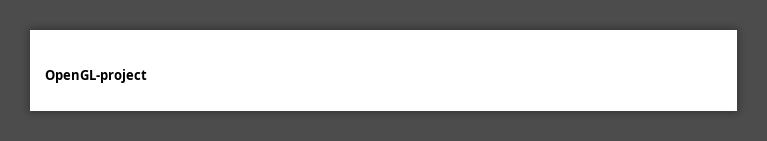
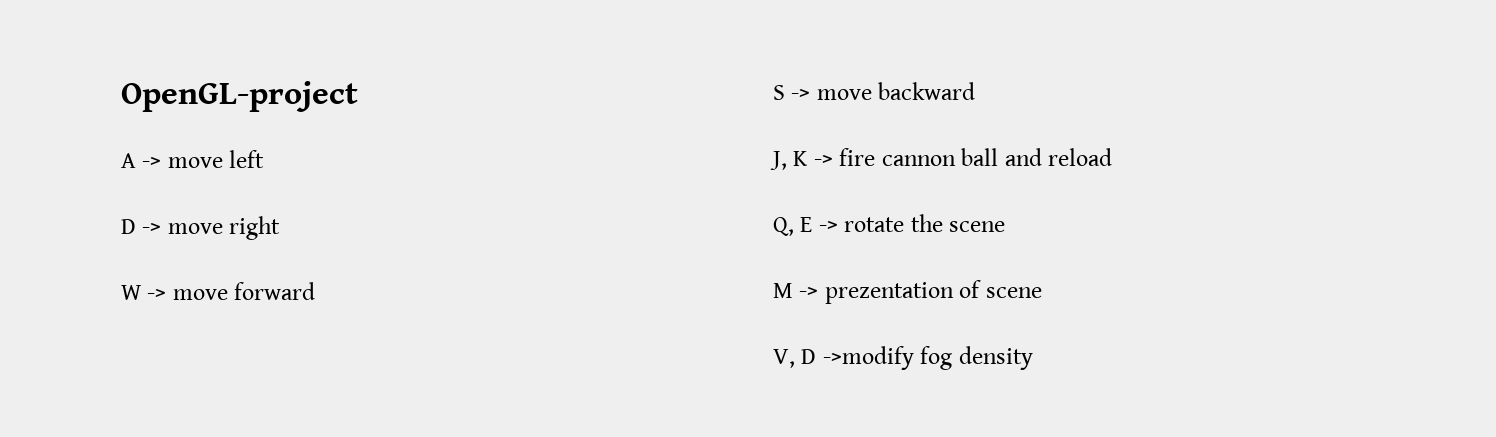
+ A -> move left
+ D -> move right
+ W -> move forward
+ S -> move backward
+ J, K -> fire cannon ball and reload
+ Q, E -> rotate the scene
+ M -> prezentation of scene
+ V, D ->modify fog density

